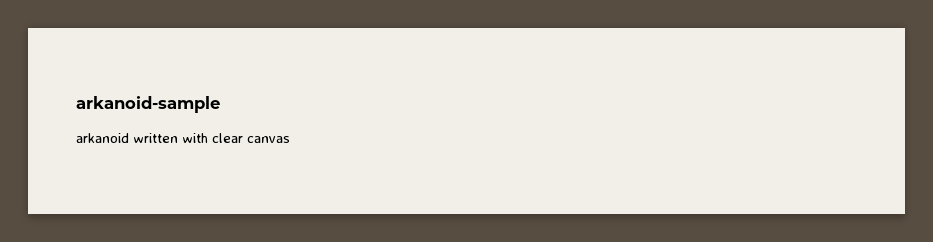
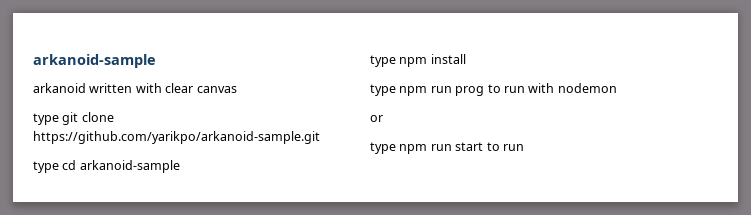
+ type git clone https://github.com/yarikpo/arkanoid-sample.git
+ type cd arkanoid-sample
+ type npm install
+ type npm run prog to run with nodemon
+ or
+ type npm run start to run

